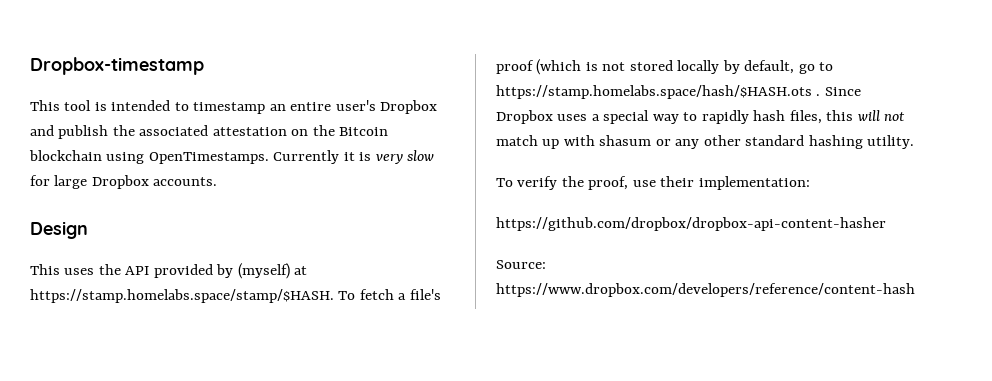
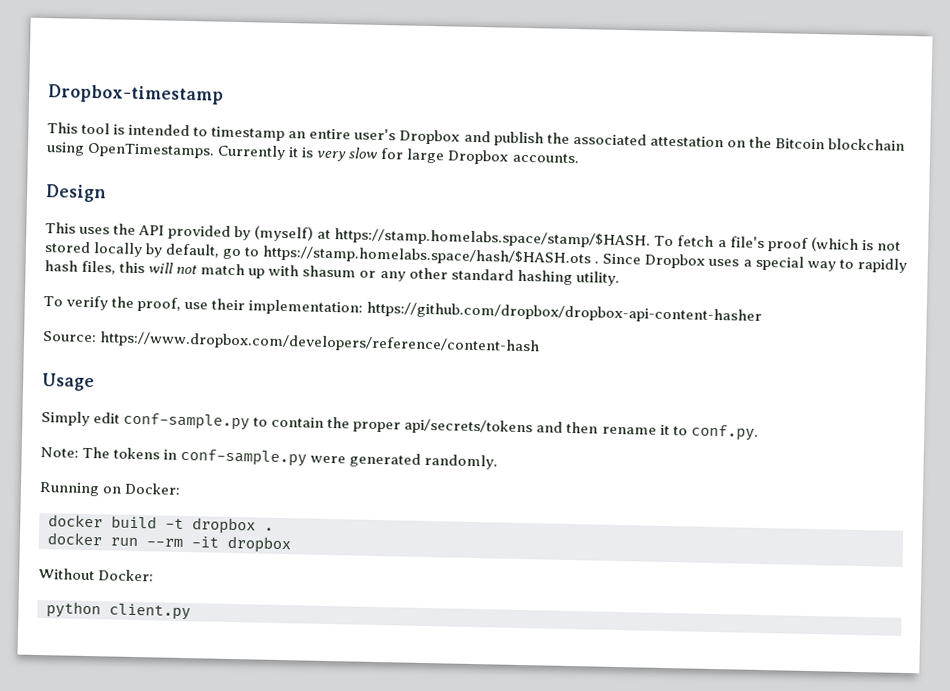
- To verify the proof, use their implementation:
- https://github.com/dropbox/dropbox-api-content-hasher
+ To verify the proof, use their implementation: https://github.com/dropbox/dropbox-api-content-hasher
+ Usage
+ Simply edit conf-sample.py to contain the proper api/secrets/tokens and then rename it to conf.py.
+ Note: The tokens in conf-sample.py were generated randomly.
+ Running on Docker:
+ docker build -t dropbox .
+ docker run --rm -it dropbox
+ Without Docker:
+ python client.py

